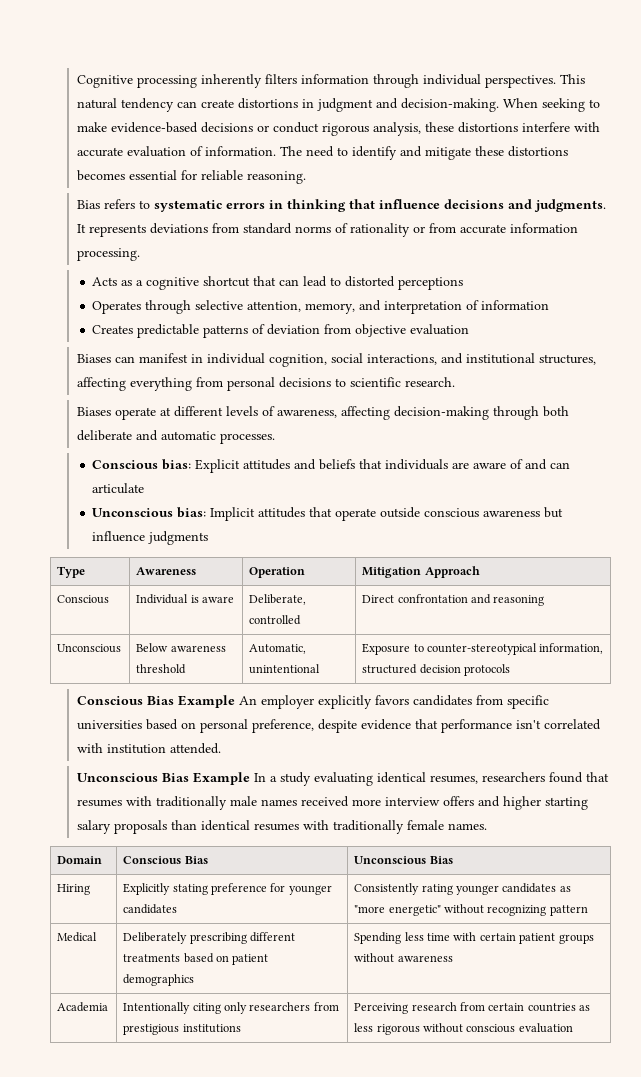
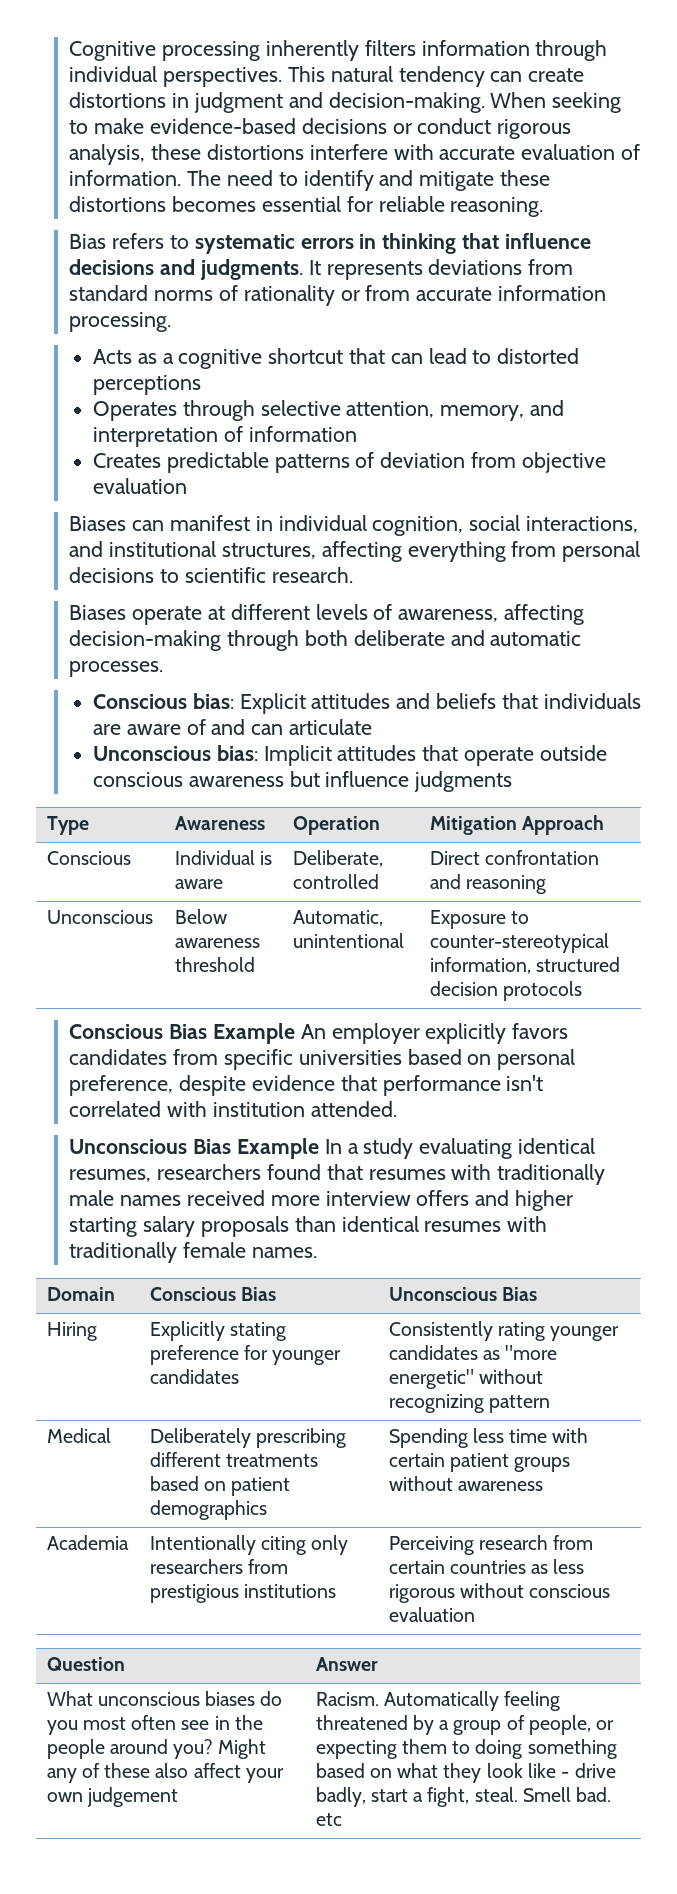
+ Question | Answer
+ What unconscious biases do you most often see in the people around you? Might any of these also affect your own judgement | Racism. Automatically feeling threatened by a group of people, or expecting them to doing something based on what they look like - drive badly, start a fight, steal. Smell bad. etc

